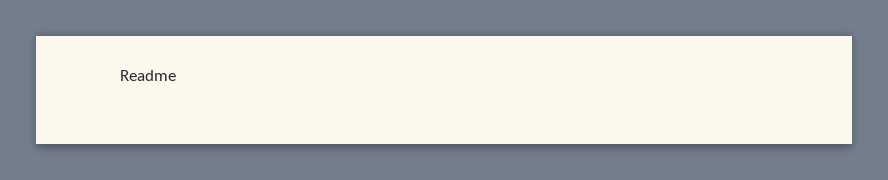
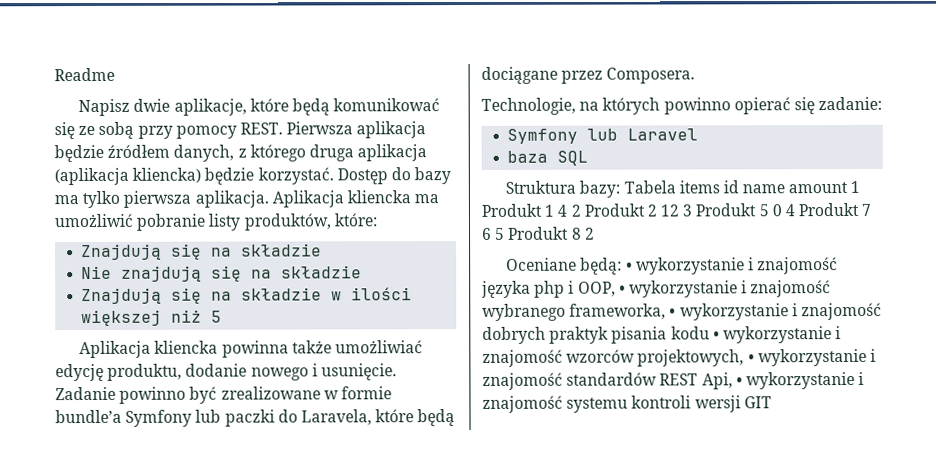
+ Napisz dwie aplikacje, które będą komunikować się ze sobą przy pomocy REST. Pierwsza aplikacja będzie źródłem danych, z którego druga aplikacja (aplikacja kliencka) będzie korzystać. Dostęp do bazy ma tylko pierwsza aplikacja. Aplikacja kliencka ma umożliwić pobranie listy produktów, które:
+ Znajdują się na składzie
+ Nie znajdują się na składzie
+ Znajdują się na składzie w ilości większej niż 5
+ Aplikacja kliencka powinna także umożliwiać edycję produktu, dodanie nowego i usunięcie. Zadanie powinno być zrealizowane w formie bundle’a Symfony lub paczki do Laravela, które będą dociągane przez Composera.
+ Technologie, na których powinno opierać się zadanie:
+ Symfony lub Laravel
+ baza SQL
+ Struktura bazy: Tabela items id name amount 1 Produkt 1 4 2 Produkt 2 12 3 Produkt 5 0 4 Produkt 7 6 5 Produkt 8 2
+ Oceniane będą: • wykorzystanie i znajomość języka php i OOP, • wykorzystanie i znajomość wybranego frameworka, • wykorzystanie i znajomość dobrych praktyk pisania kodu • wykorzystanie i znajomość wzorców projektowych, • wykorzystanie i znajomość standardów REST Api, • wykorzystanie i znajomość systemu kontroli wersji GIT

